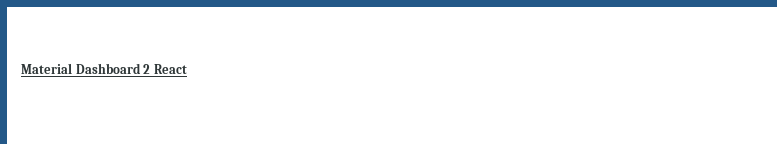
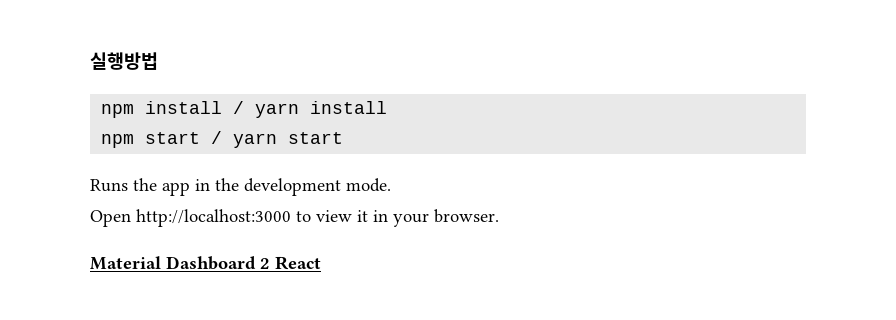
+ 실행방법
+ npm install / yarn install
+ npm start / yarn start
+ Runs the app in the development mode.
+ Open http://localhost:3000 to view it in your browser.

